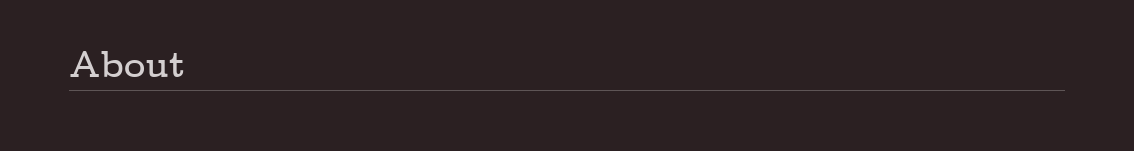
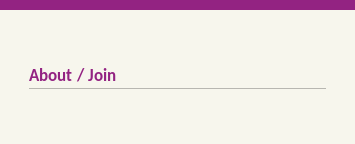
- About
+ About / Join

